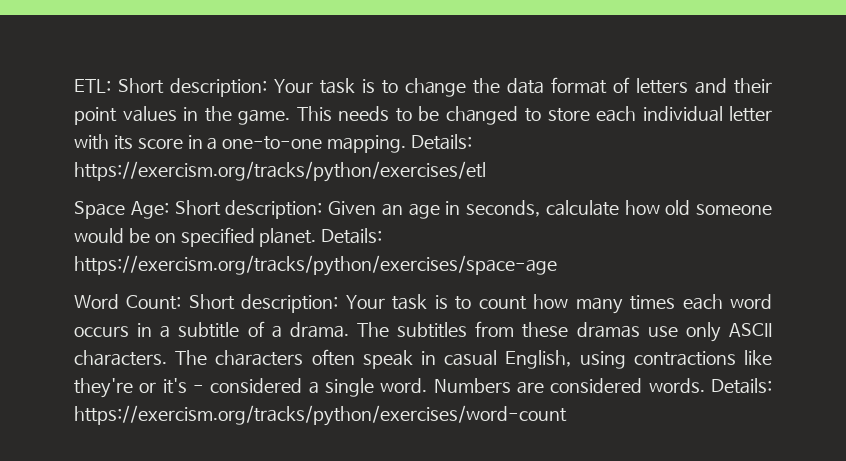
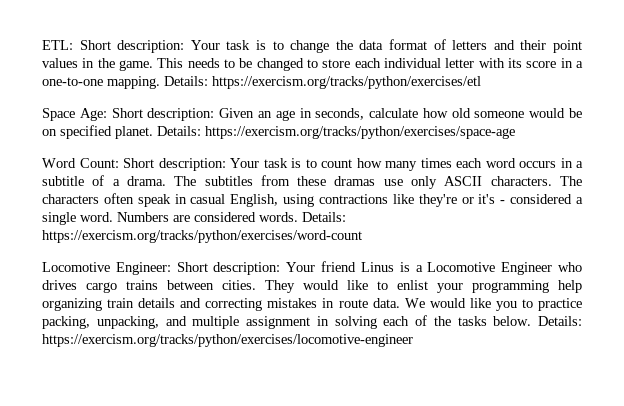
+ Locomotive Engineer: Short description: Your friend Linus is a Locomotive Engineer who drives cargo trains between cities. They would like to enlist your programming help organizing train details and correcting mistakes in route data. We would like you to practice packing, unpacking, and multiple assignment in solving each of the tasks below. Details: https://exercism.org/tracks/python/exercises/locomotive-engineer

